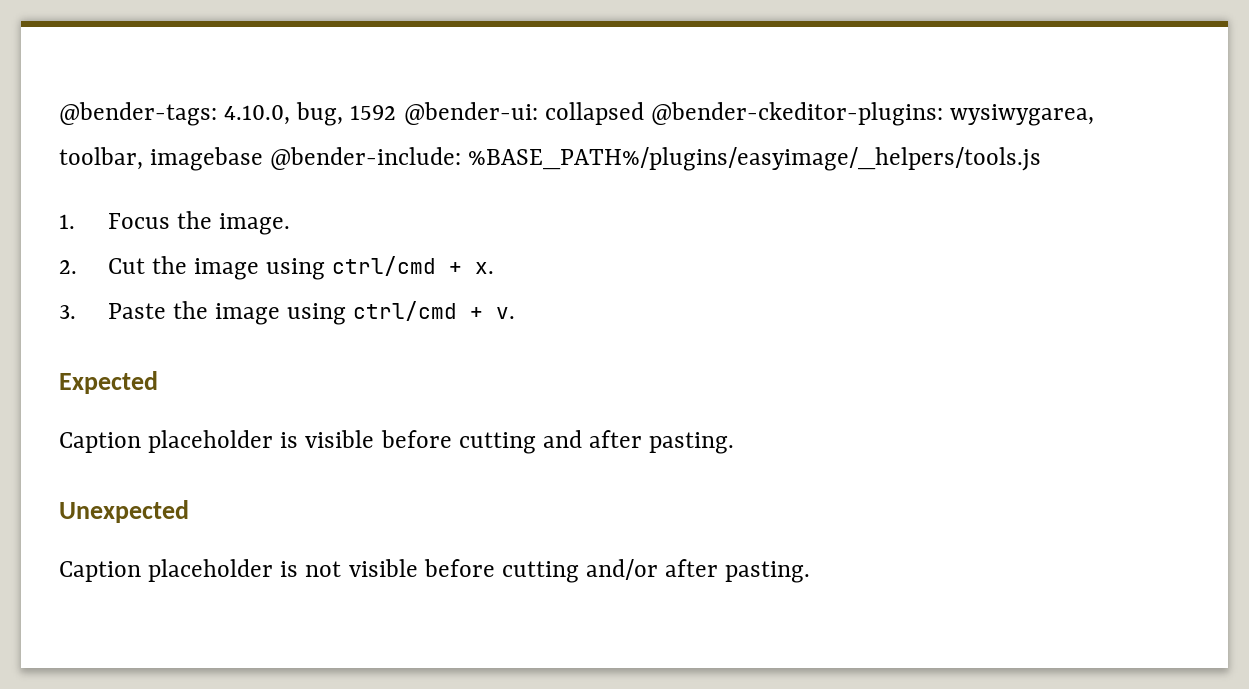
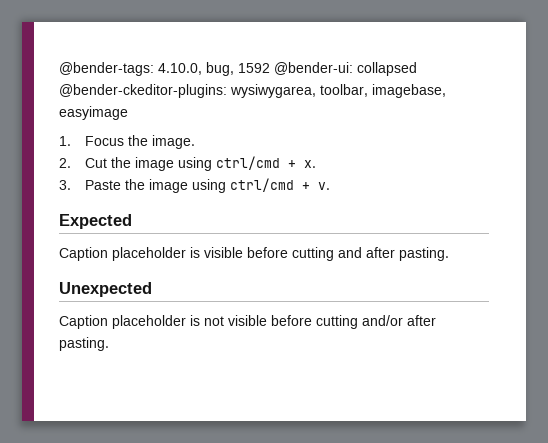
- @bender-tags: 4.10.0, bug, 1592 @bender-ui: collapsed @bender-ckeditor-plugins: wysiwygarea, toolbar, imagebase @bender-include: %BASE_PATH%/plugins/easyimage/_helpers/tools.js
+ @bender-tags: 4.10.0, bug, 1592 @bender-ui: collapsed @bender-ckeditor-plugins: wysiwygarea, toolbar, imagebase, easyimage

